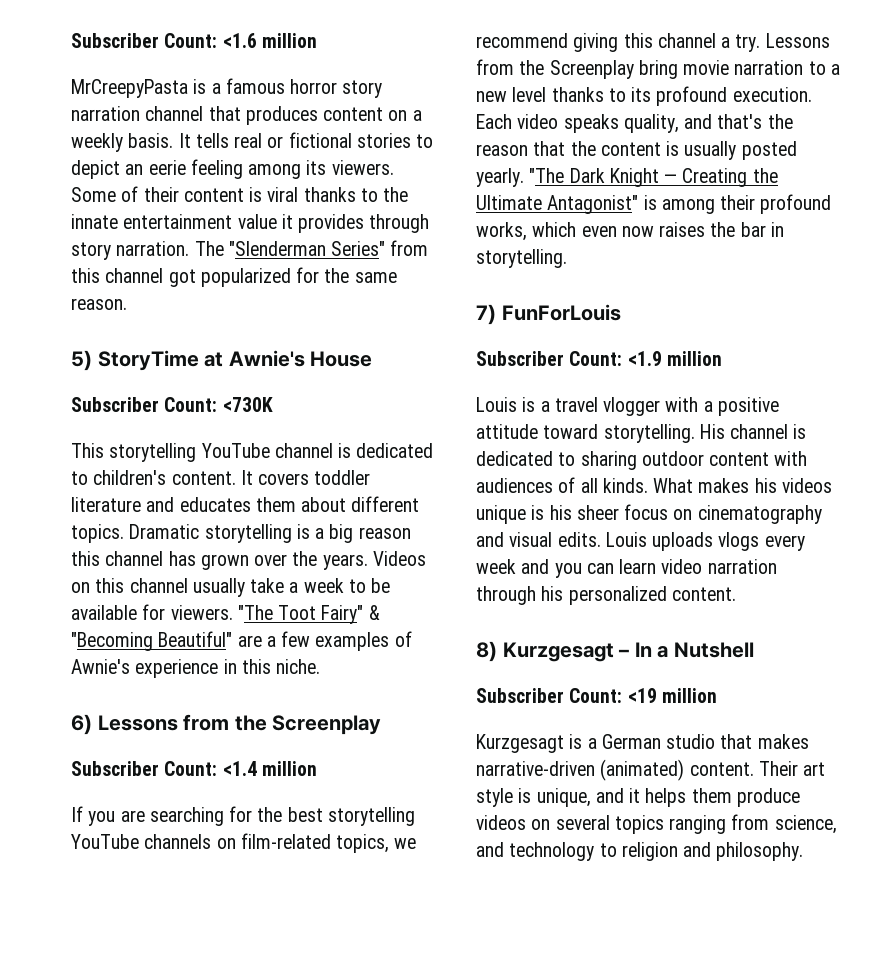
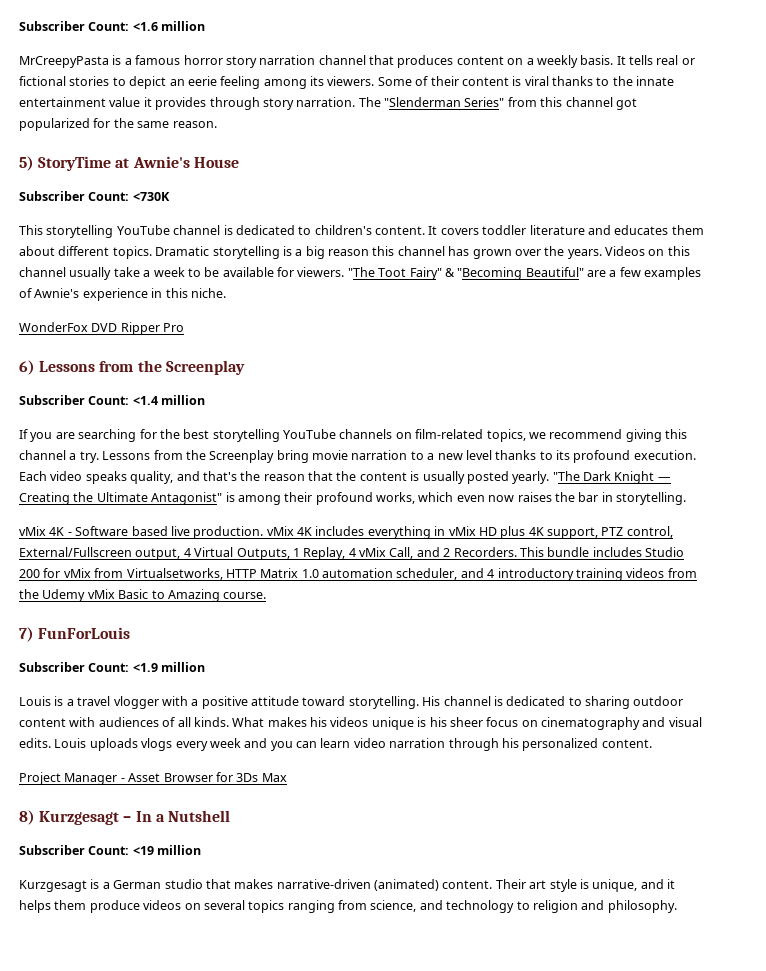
+ WonderFox DVD Ripper Pro
+ vMix 4K - Software based live production. vMix 4K includes everything in vMix HD plus 4K support, PTZ control, External/Fullscreen output, 4 Virtual Outputs, 1 Replay, 4 vMix Call, and 2 Recorders. This bundle includes Studio 200 for vMix from Virtualsetworks, HTTP Matrix 1.0 automation scheduler, and 4 introductory training videos from the Udemy vMix Basic to Amazing course.
+ Project Manager - Asset Browser for 3Ds Max

